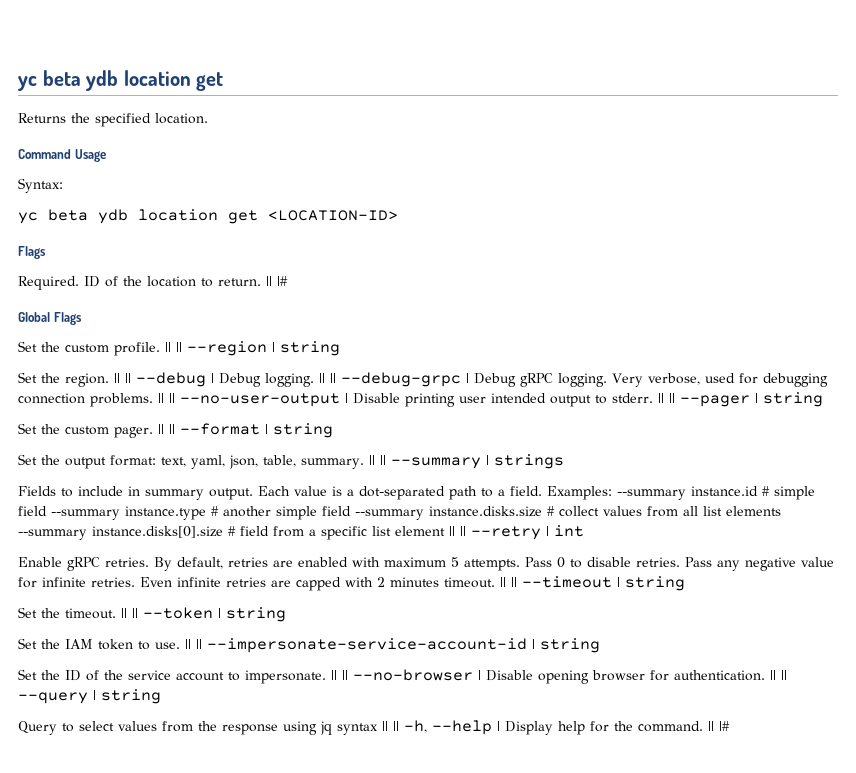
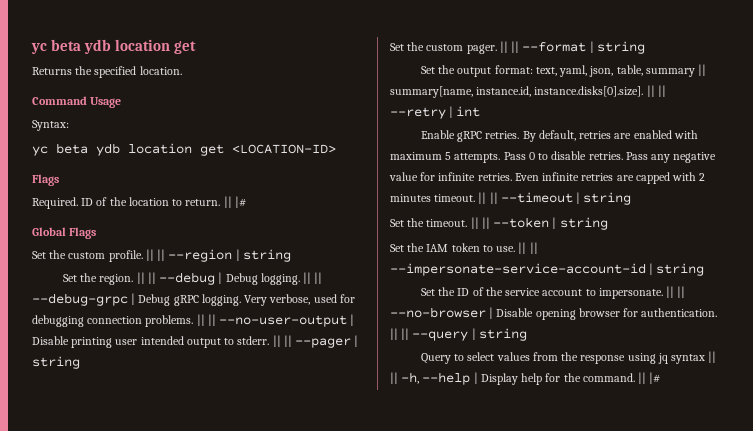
- Set the output format: text, yaml, json, table, summary. || || --summary | strings
- Fields to include in summary output. Each value is a dot-separated path to a field. Examples: --summary instance.id # simple field --summary instance.type # another simple field --summary instance.disks.size # collect values from all list elements --summary instance.disks[0].size # field from a specific list element || || --retry | int
+ Set the output format: text, yaml, json, table, summary || summary[name, instance.id, instance.disks[0].size]. || || --retry | int

